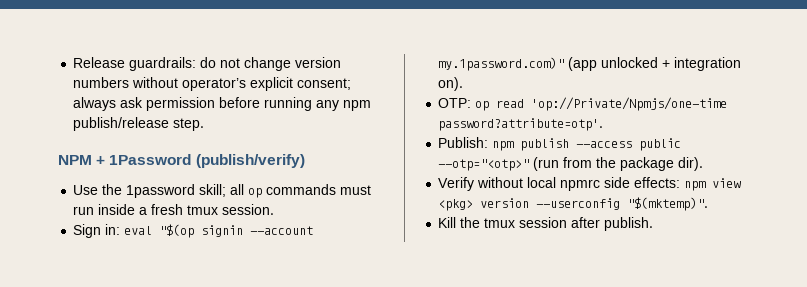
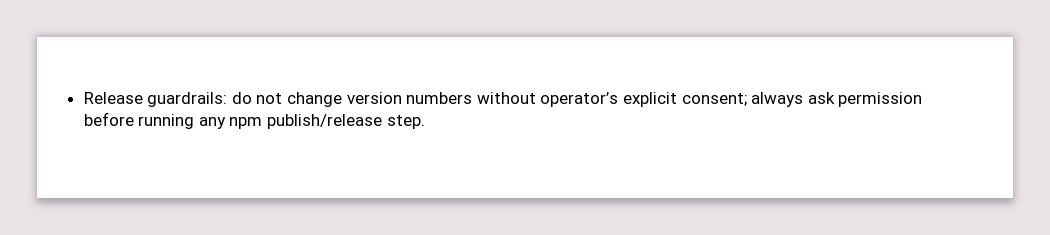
- NPM + 1Password (publish/verify)
- Use the 1password skill; all op commands must run inside a fresh tmux session.
- Sign in: eval "$(op signin --account my.1password.com)" (app unlocked + integration on).
- OTP: op read 'op://Private/Npmjs/one-time password?attribute=otp'.
- Publish: npm publish --access public --otp="<otp>" (run from the package dir).
- Verify without local npmrc side effects: npm view <pkg> version --userconfig "$(mktemp)".
- Kill the tmux session after publish.

